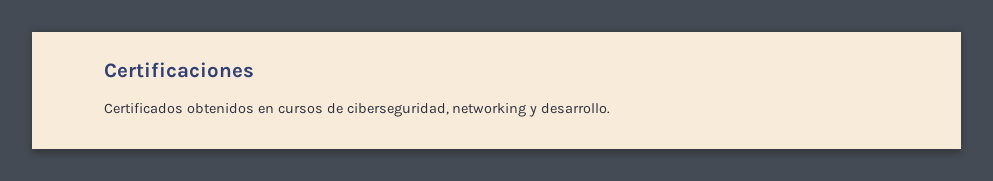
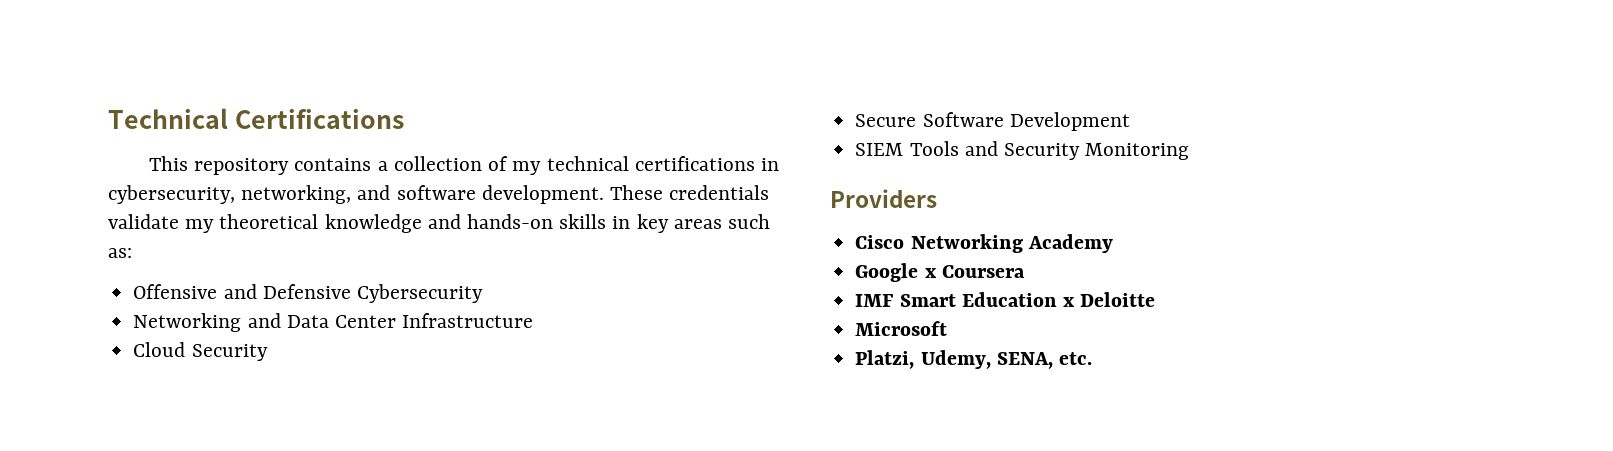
- Certificaciones
- Certificados obtenidos en cursos de ciberseguridad, networking y desarrollo.
+ Technical Certifications
+ This repository contains a collection of my technical certifications in cybersecurity, networking, and software development. These credentials validate my theoretical knowledge and hands-on skills in key areas such as:
+ Offensive and Defensive Cybersecurity
+ Networking and Data Center Infrastructure
+ Cloud Security
+ Secure Software Development
+ SIEM Tools and Security Monitoring
+ Providers
+ Cisco Networking Academy
+ Google x Coursera
+ IMF Smart Education x Deloitte
+ Microsoft
+ Platzi, Udemy, SENA, etc.

